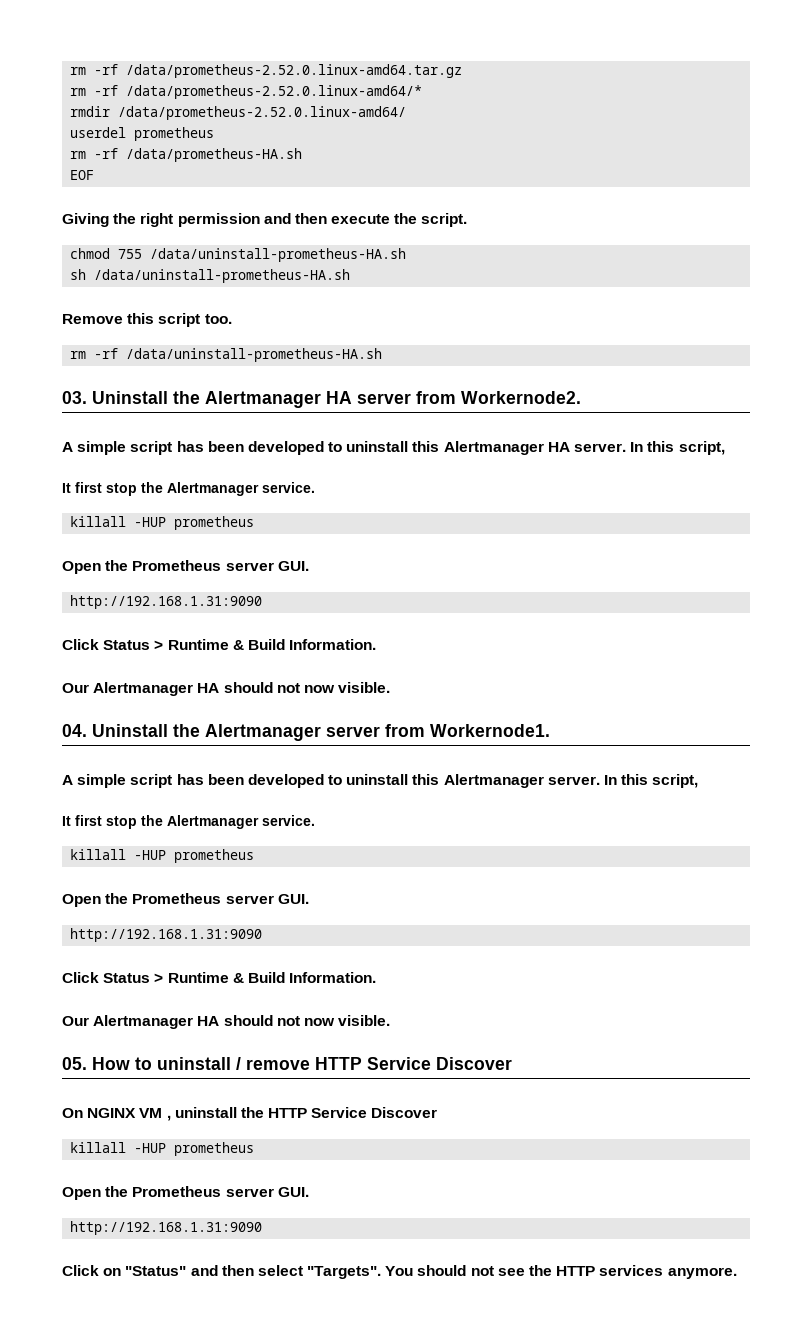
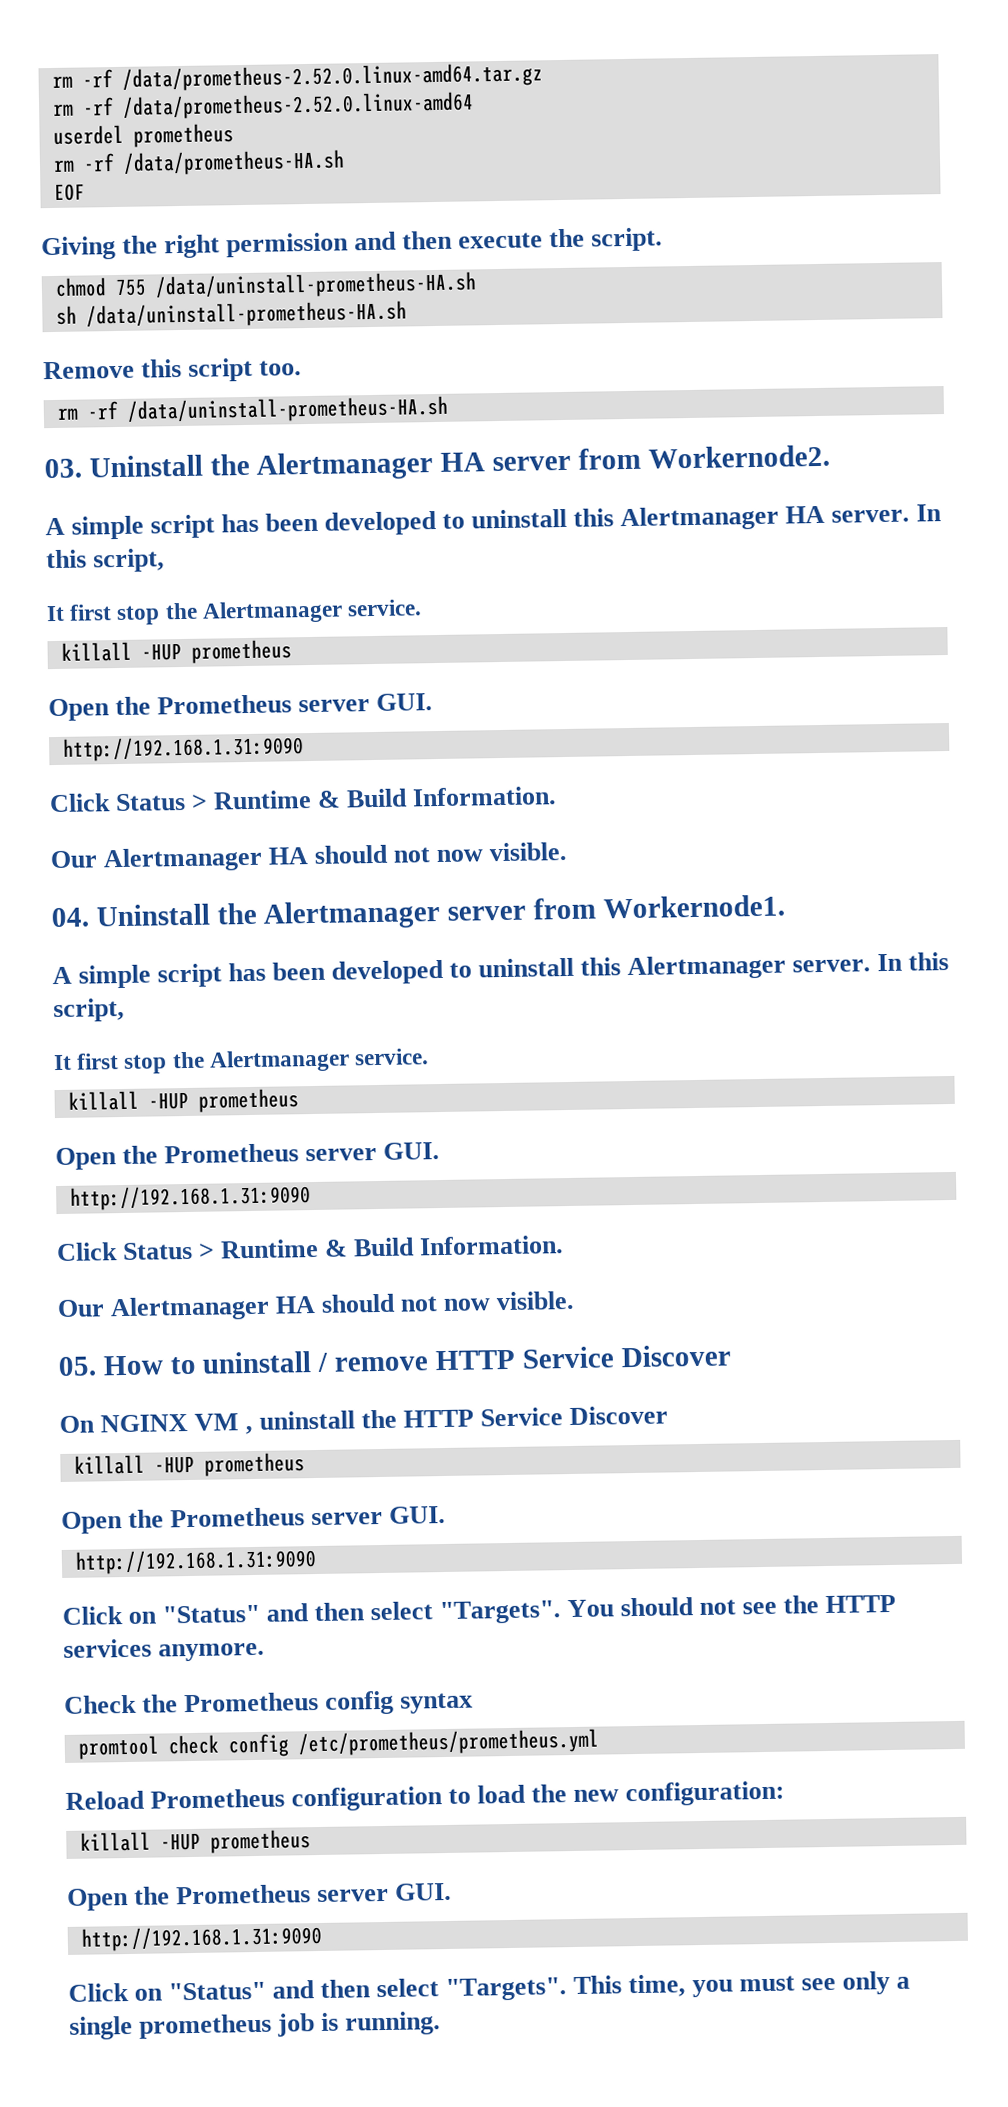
- rm -rf /data/prometheus-2.52.0.linux-amd64/*
- rmdir /data/prometheus-2.52.0.linux-amd64/
+ rm -rf /data/prometheus-2.52.0.linux-amd64
+ Check the Prometheus config syntax
+ promtool check config /etc/prometheus/prometheus.yml
+ Reload Prometheus configuration to load the new configuration:
+ killall -HUP prometheus
+ Open the Prometheus server GUI.
+ http://192.168.1.31:9090
+ Click on "Status" and then select "Targets". This time, you must see only a single prometheus job is running.

